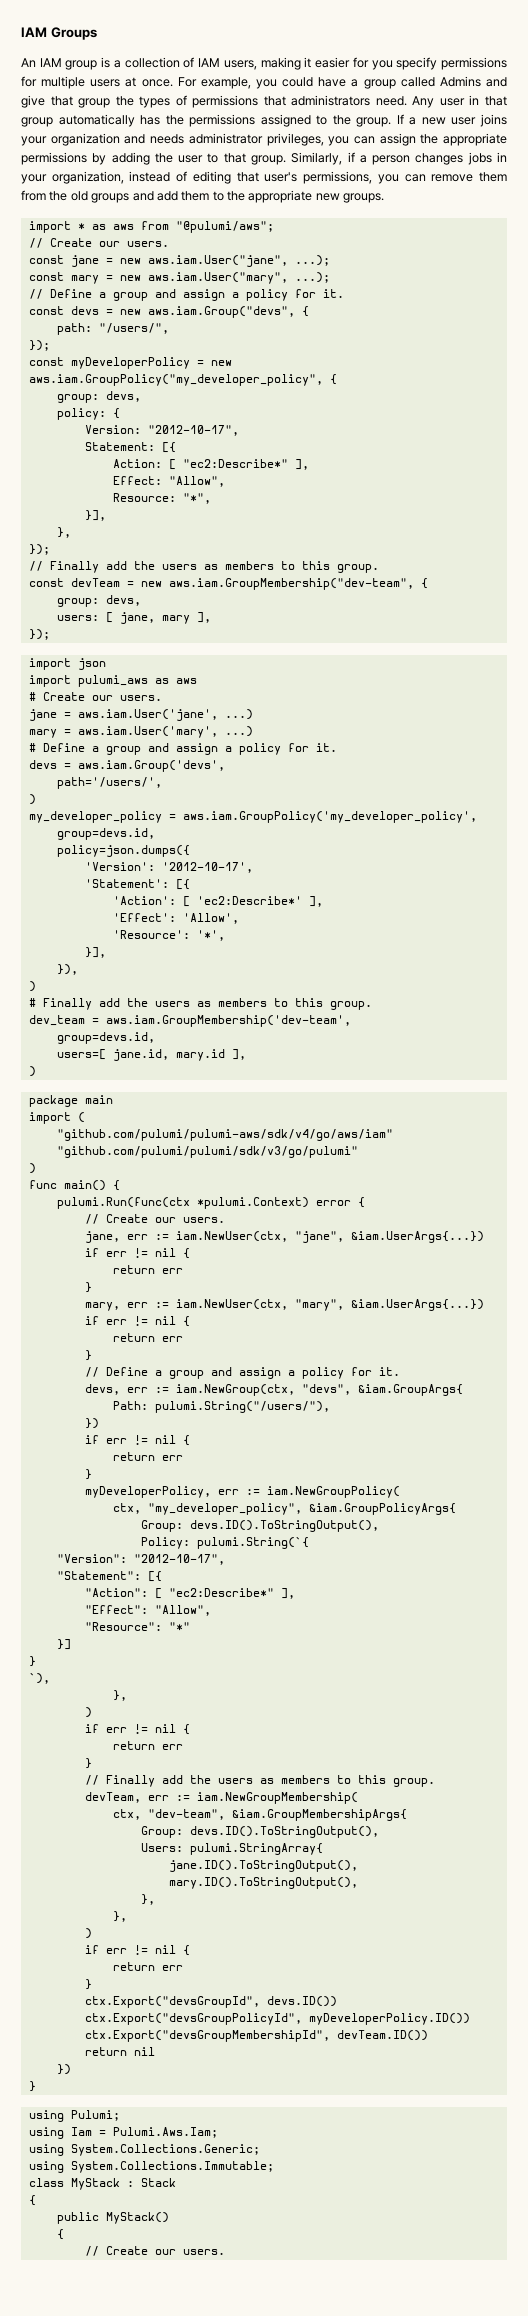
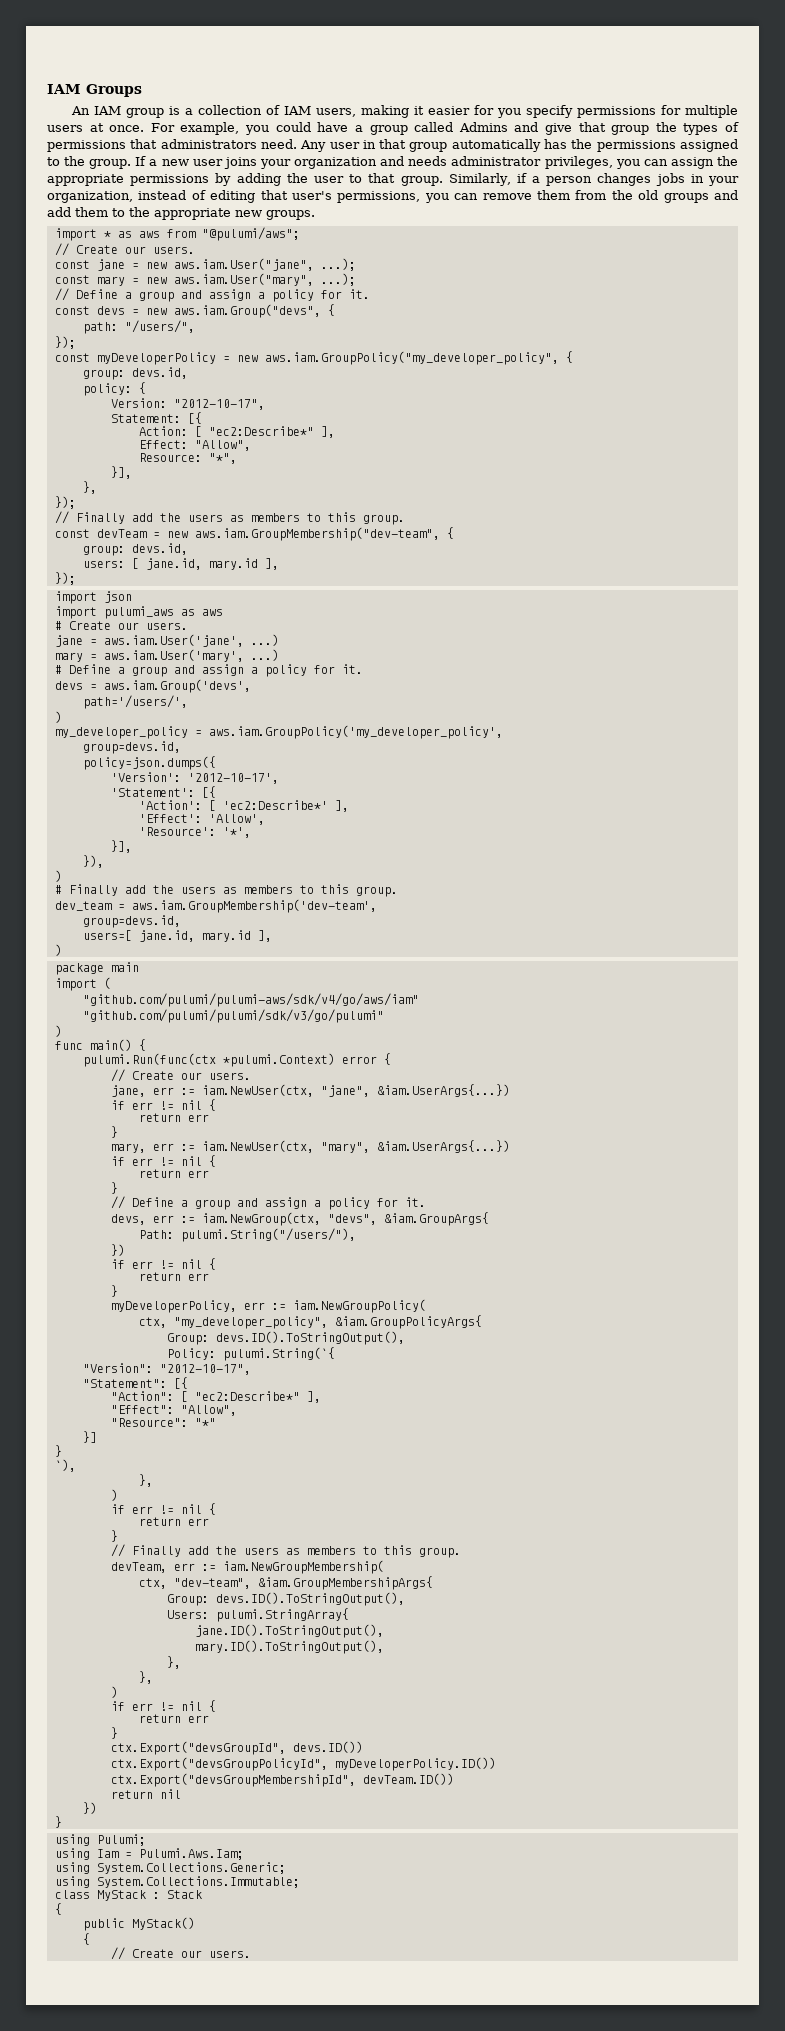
  const myDeveloperPolicy = new aws.iam.GroupPolicy("my_developer_policy", {
- group: devs,
+ group: devs.id,
  const devTeam = new aws.iam.GroupMembership("dev-team", {
- group: devs,
+ group: devs.id,
- users: [ jane, mary ],
+ users: [ jane.id, mary.id ],

